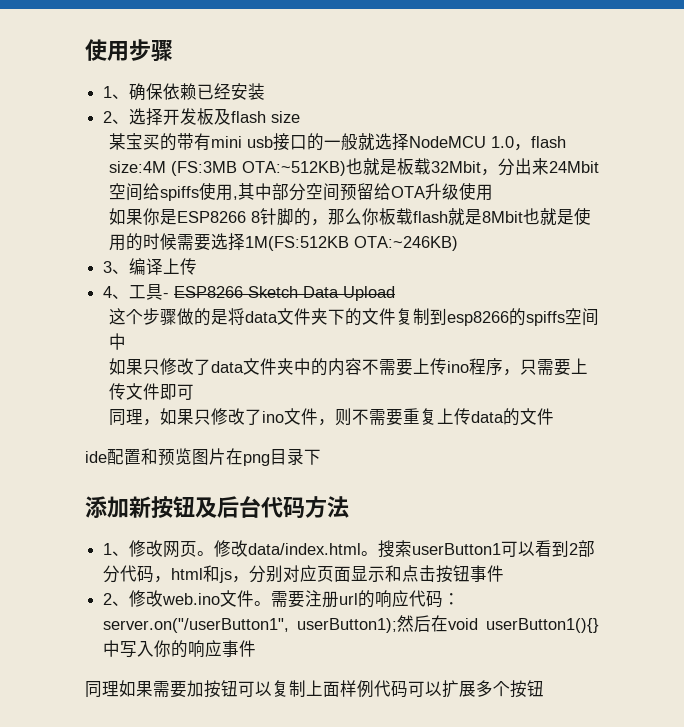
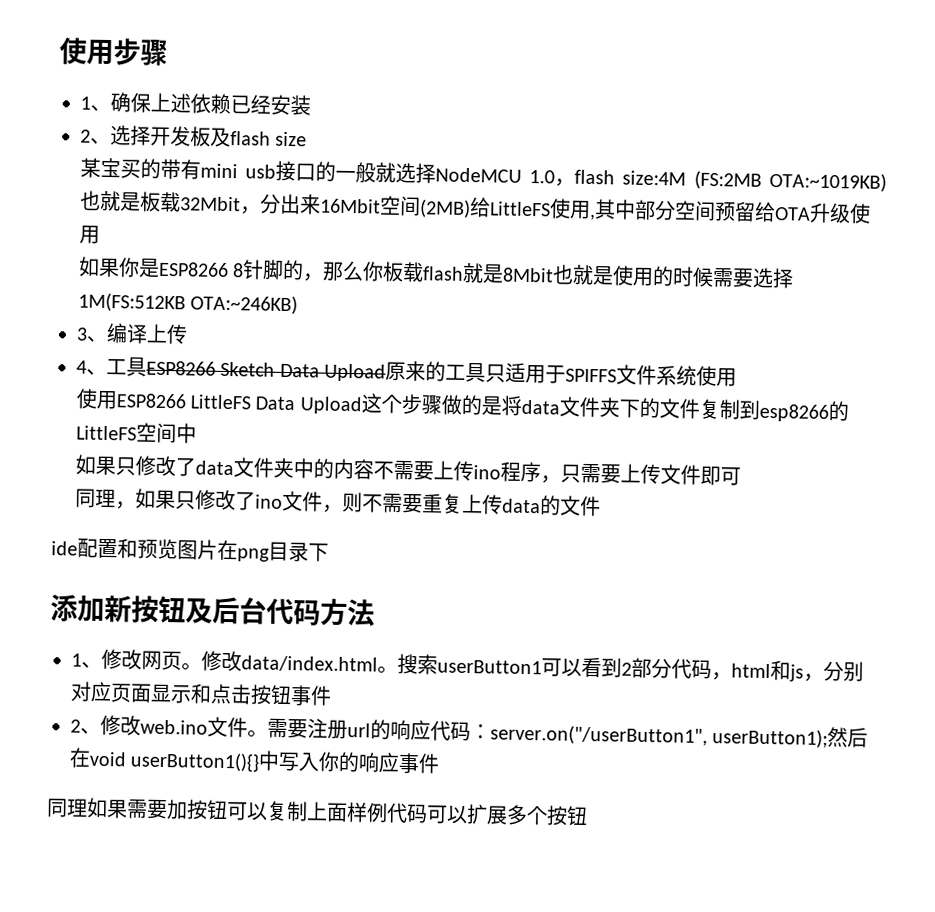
- 1、确保依赖已经安装
+ 1、确保上述依赖已经安装
- 某宝买的带有mini usb接口的一般就选择NodeMCU 1.0，flash size:4M (FS:3MB OTA:~512KB)也就是板载32Mbit，分出来24Mbit空间给spiffs使用,其中部分空间预留给OTA升级使用
+ 某宝买的带有mini usb接口的一般就选择NodeMCU 1.0，flash size:4M (FS:2MB OTA:~1019KB)也就是板载32Mbit，分出来16Mbit空间(2MB)给LittleFS使用,其中部分空间预留给OTA升级使用
- 4、工具- ESP8266 Sketch Data Upload
- 这个步骤做的是将data文件夹下的文件复制到esp8266的spiffs空间中
+ 4、工具ESP8266 Sketch Data Upload原来的工具只适用于SPIFFS文件系统使用
+ 使用ESP8266 LittleFS Data Upload这个步骤做的是将data文件夹下的文件复制到esp8266的LittleFS空间中

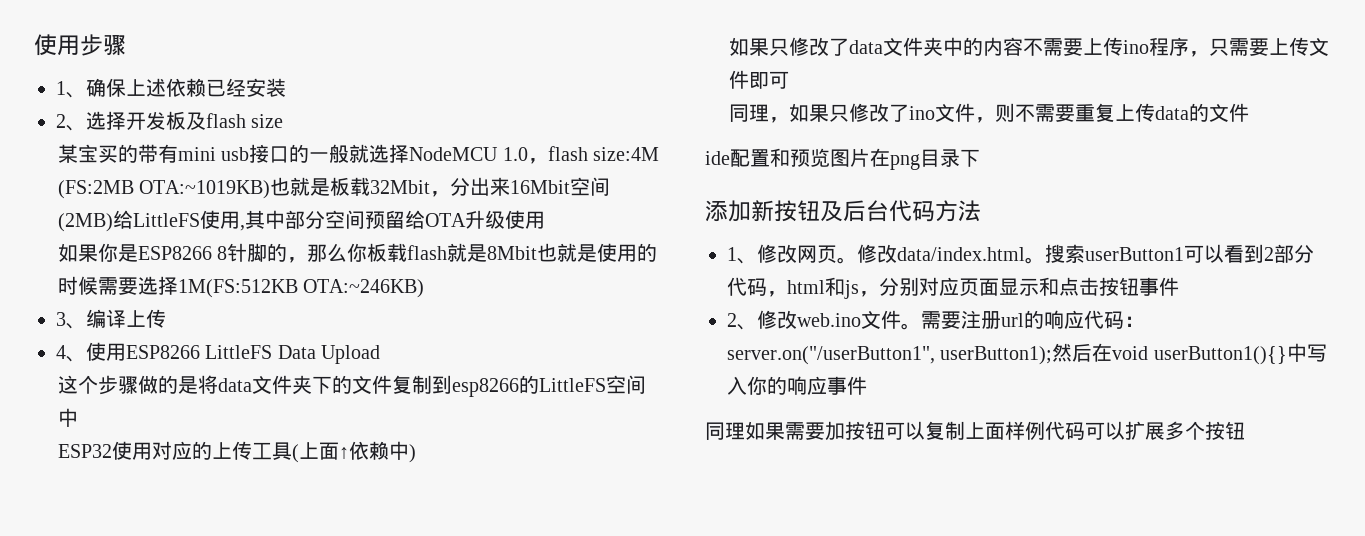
- 4、工具ESP8266 Sketch Data Upload原来的工具只适用于SPIFFS文件系统使用
- 使用ESP8266 LittleFS Data Upload这个步骤做的是将data文件夹下的文件复制到esp8266的LittleFS空间中
+ 4、使用ESP8266 LittleFS Data Upload
+ 这个步骤做的是将data文件夹下的文件复制到esp8266的LittleFS空间中
+ ESP32使用对应的上传工具(上面↑依赖中)

